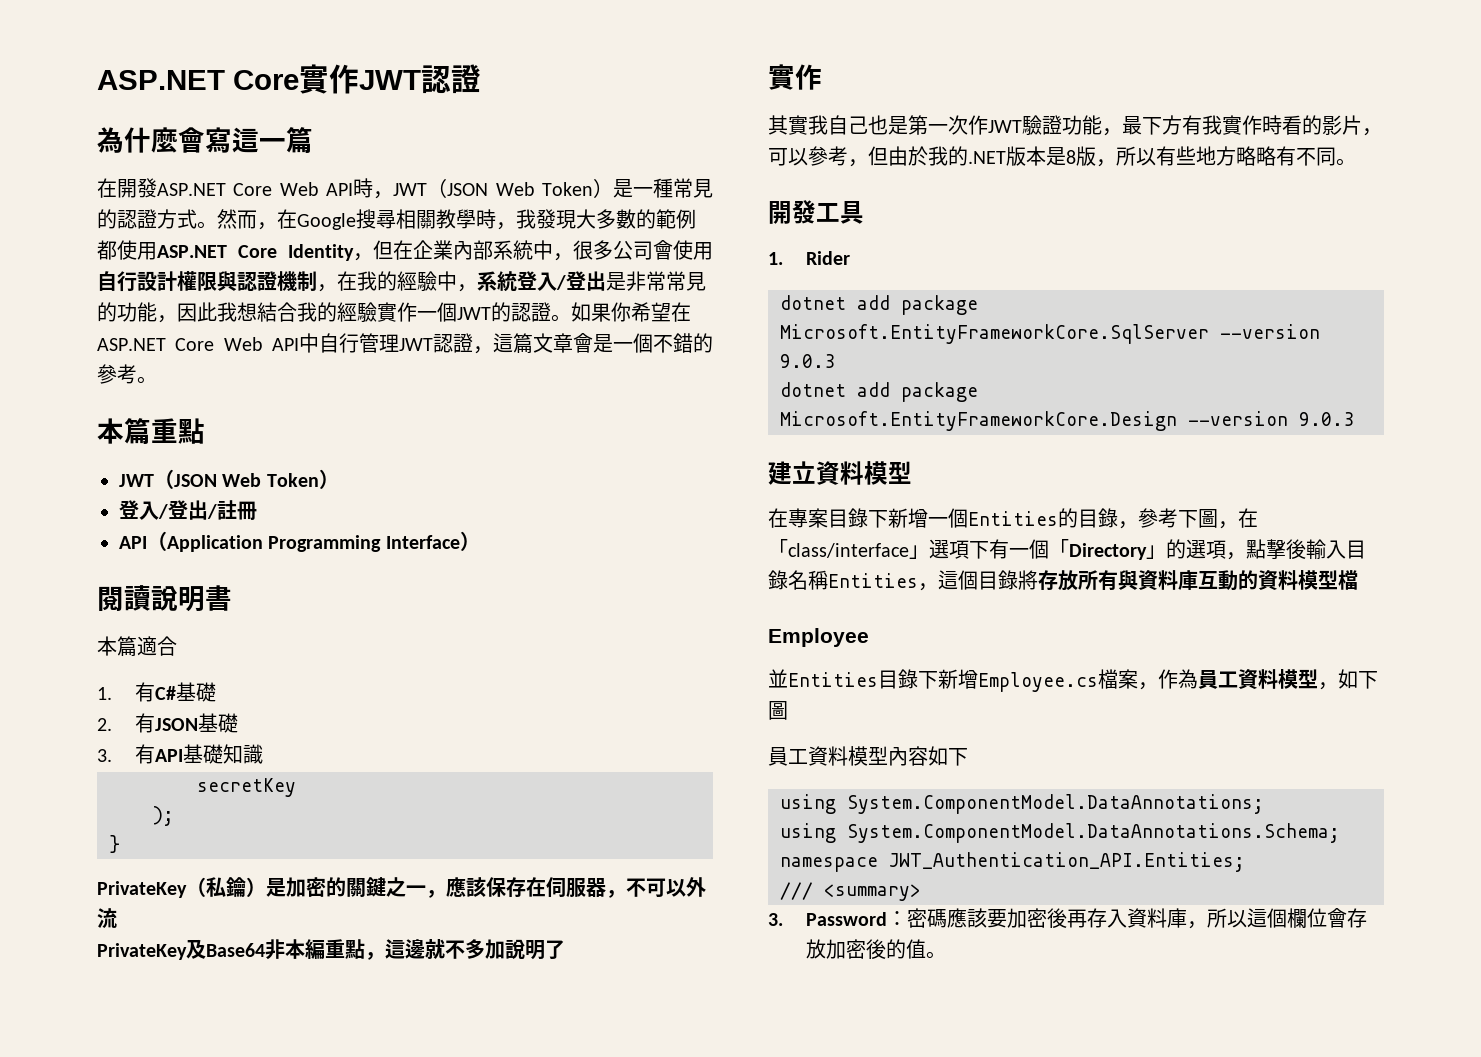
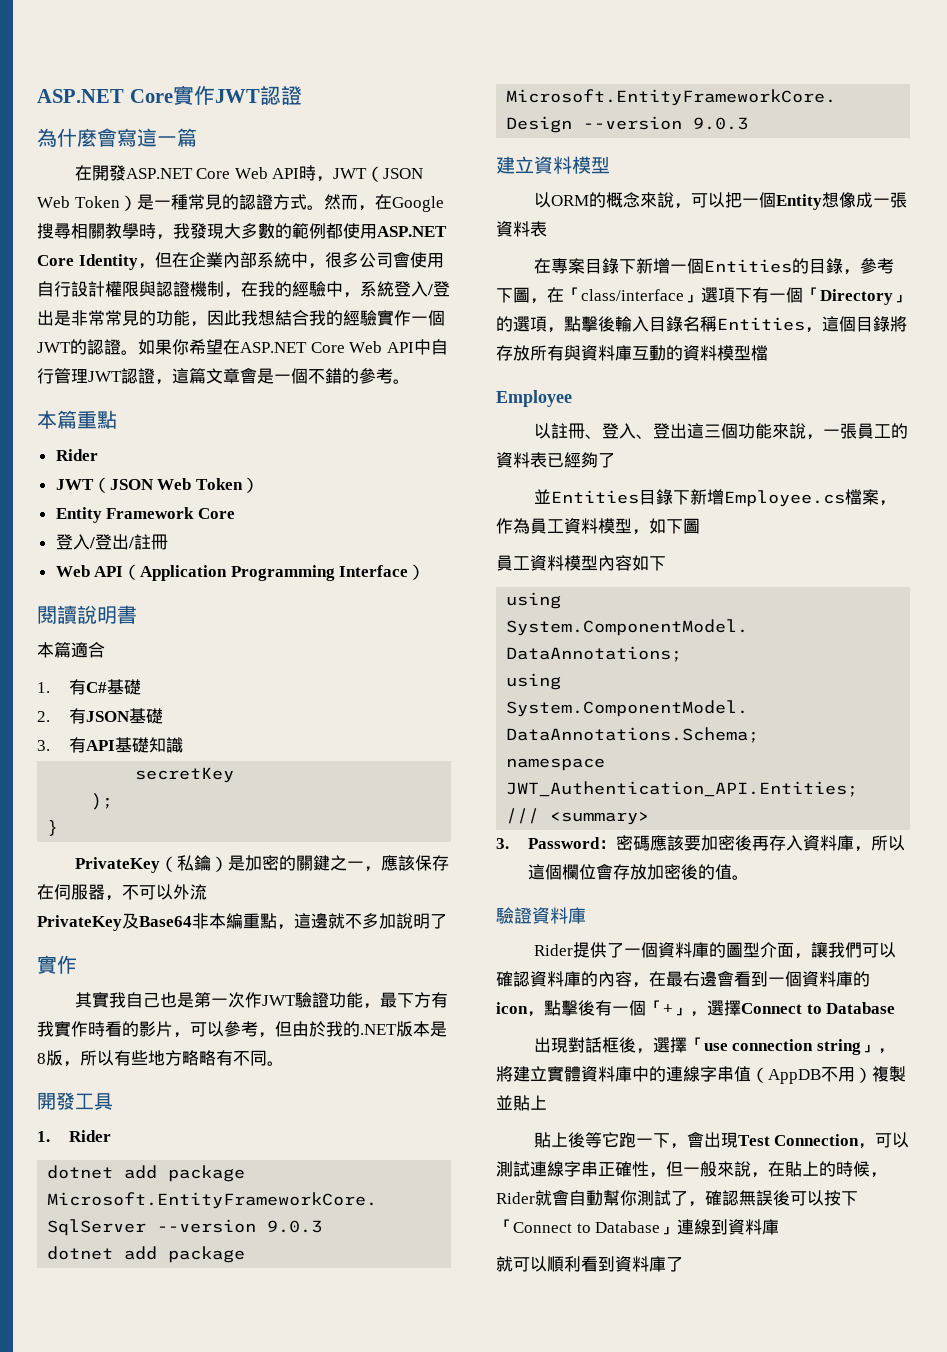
  本篇重點
+ Rider
  JWT（JSON Web Token）
+ Entity Framework Core
- API（Application Programming Interface）
+ Web API（Application Programming Interface）
+ 以ORM的概念來說，可以把一個Entity想像成一張資料表
+ 以註冊、登入、登出這三個功能來說，一張員工的資料表已經夠了
+ 驗證資料庫
+ Rider提供了一個資料庫的圖型介面，讓我們可以確認資料庫的內容，在最右邊會看到一個資料庫的icon，點擊後有一個「+」，選擇Connect to Database
+ 出現對話框後，選擇「use connection string」，將建立實體資料庫中的連線字串值（AppDB不用）複製並貼上
+ 貼上後等它跑一下，會出現Test Connection，可以測試連線字串正確性，但一般來說，在貼上的時候，Rider就會自動幫你測試了，確認無誤後可以按下「Connect to Database」連線到資料庫
+ 就可以順利看到資料庫了

